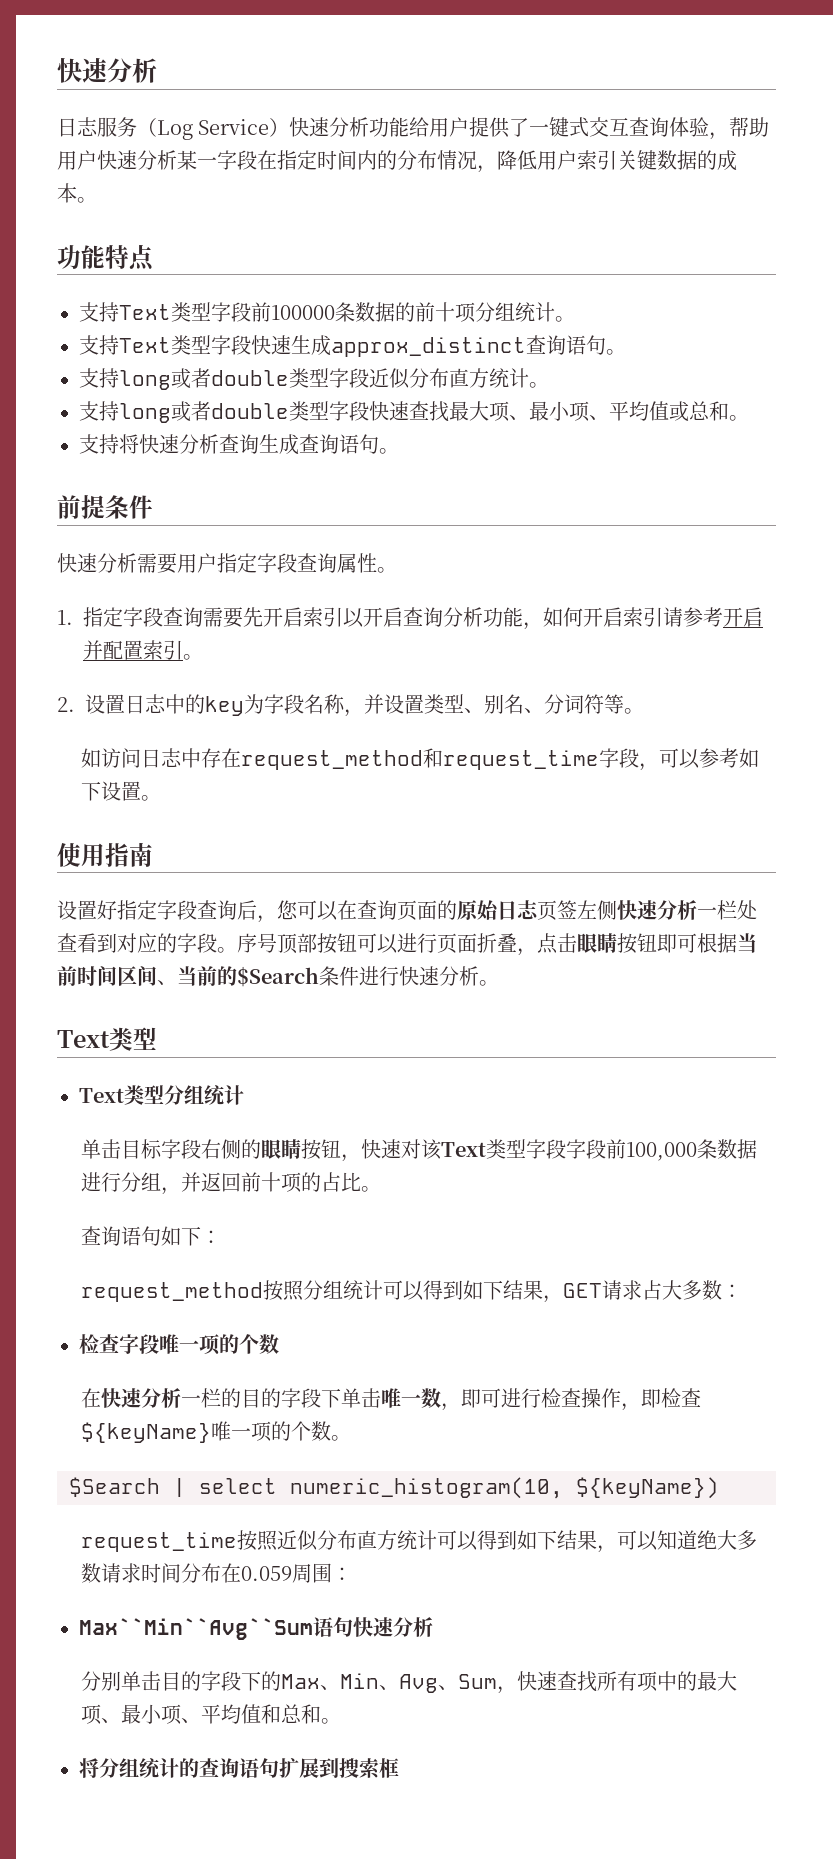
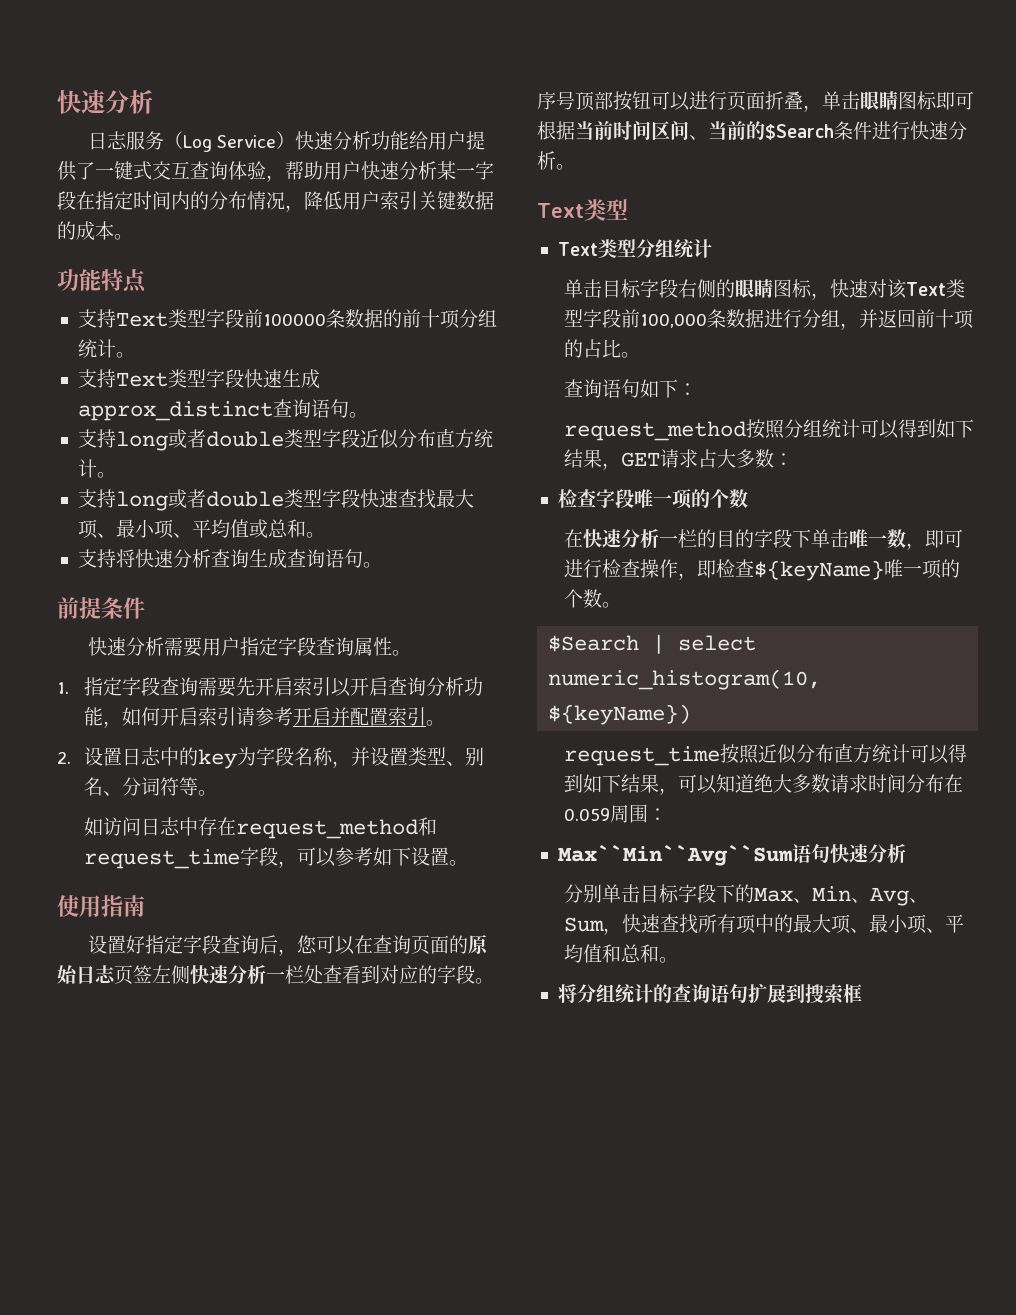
- 序号顶部按钮可以进行页面折叠，点击眼睛按钮即可根据当前时间区间、当前的$Search条件进行快速分析。
+ 序号顶部按钮可以进行页面折叠，单击眼睛图标即可根据当前时间区间、当前的$Search条件进行快速分析。
- 单击目标字段右侧的眼睛按钮，快速对该Text类型字段字段前100,000条数据进行分组，并返回前十项的占比。
+ 单击目标字段右侧的眼睛图标，快速对该Text类型字段前100,000条数据进行分组，并返回前十项的占比。
- 分别单击目的字段下的Max、Min、Avg、Sum，快速查找所有项中的最大项、最小项、平均值和总和。
+ 分别单击目标字段下的Max、Min、Avg、Sum，快速查找所有项中的最大项、最小项、平均值和总和。

